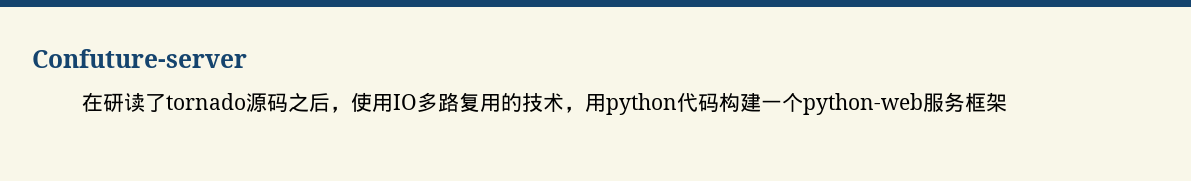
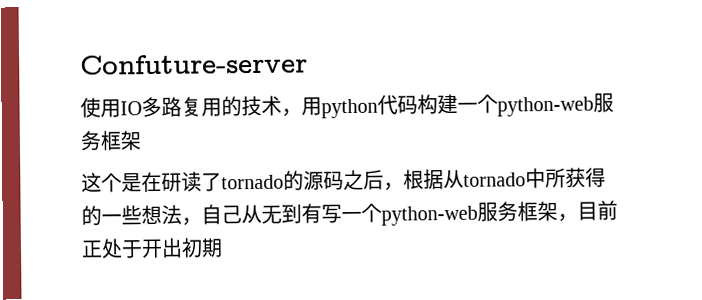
- 在研读了tornado源码之后，使用IO多路复用的技术，用python代码构建一个python-web服务框架
+ 使用IO多路复用的技术，用python代码构建一个python-web服务框架
+ 这个是在研读了tornado的源码之后，根据从tornado中所获得的一些想法，自己从无到有写一个python-web服务框架，目前正处于开出初期

